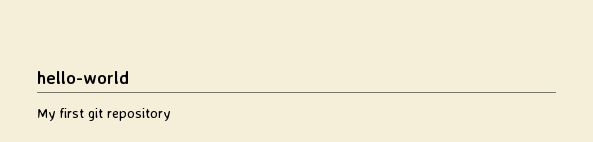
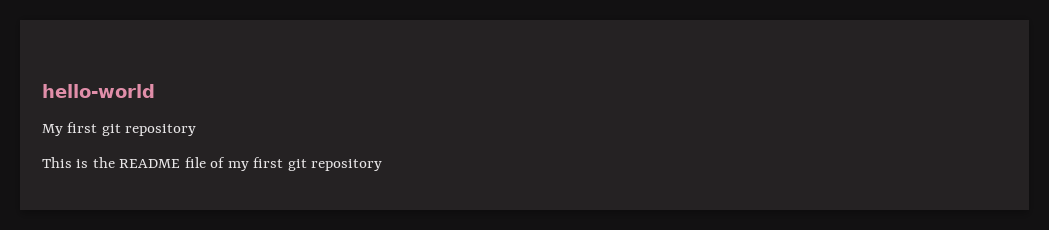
+ This is the README file of my first git repository

